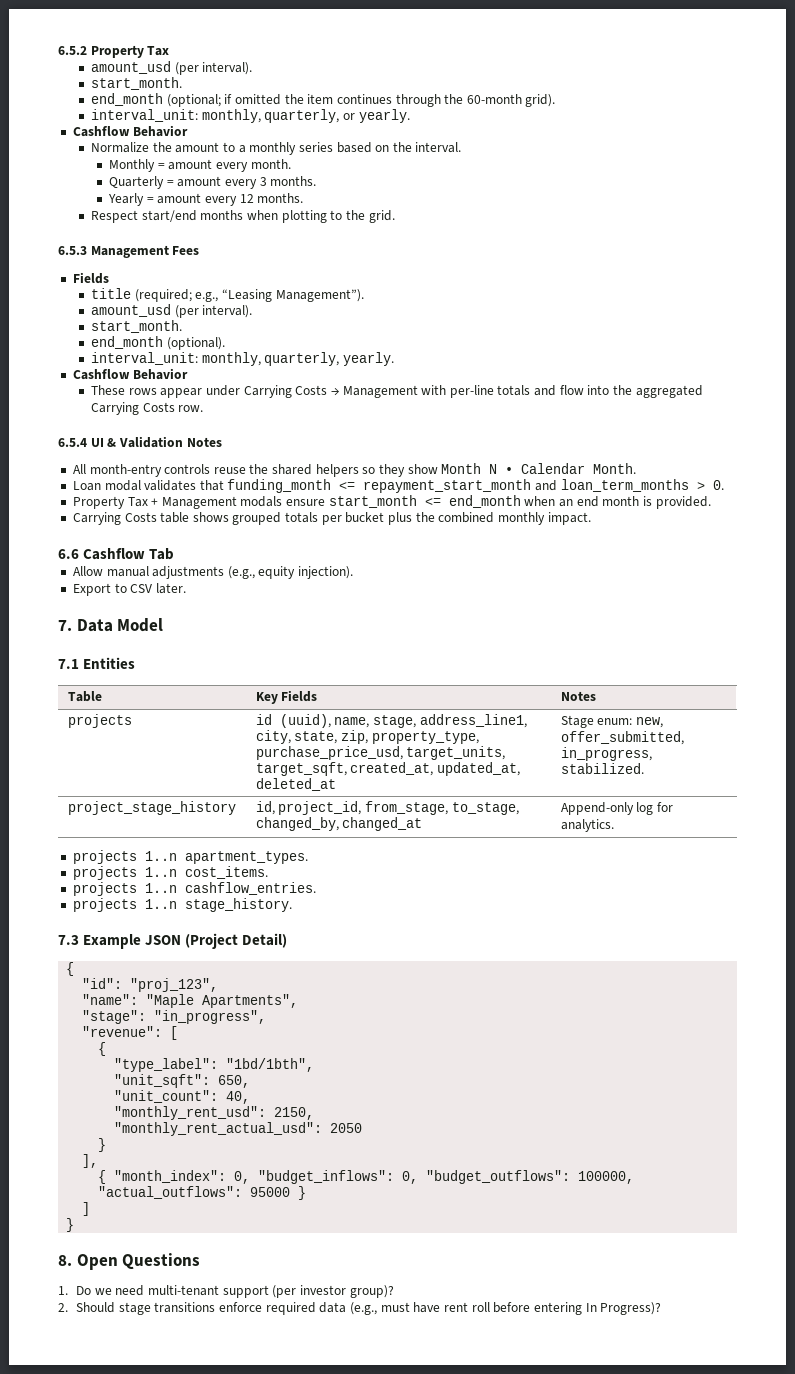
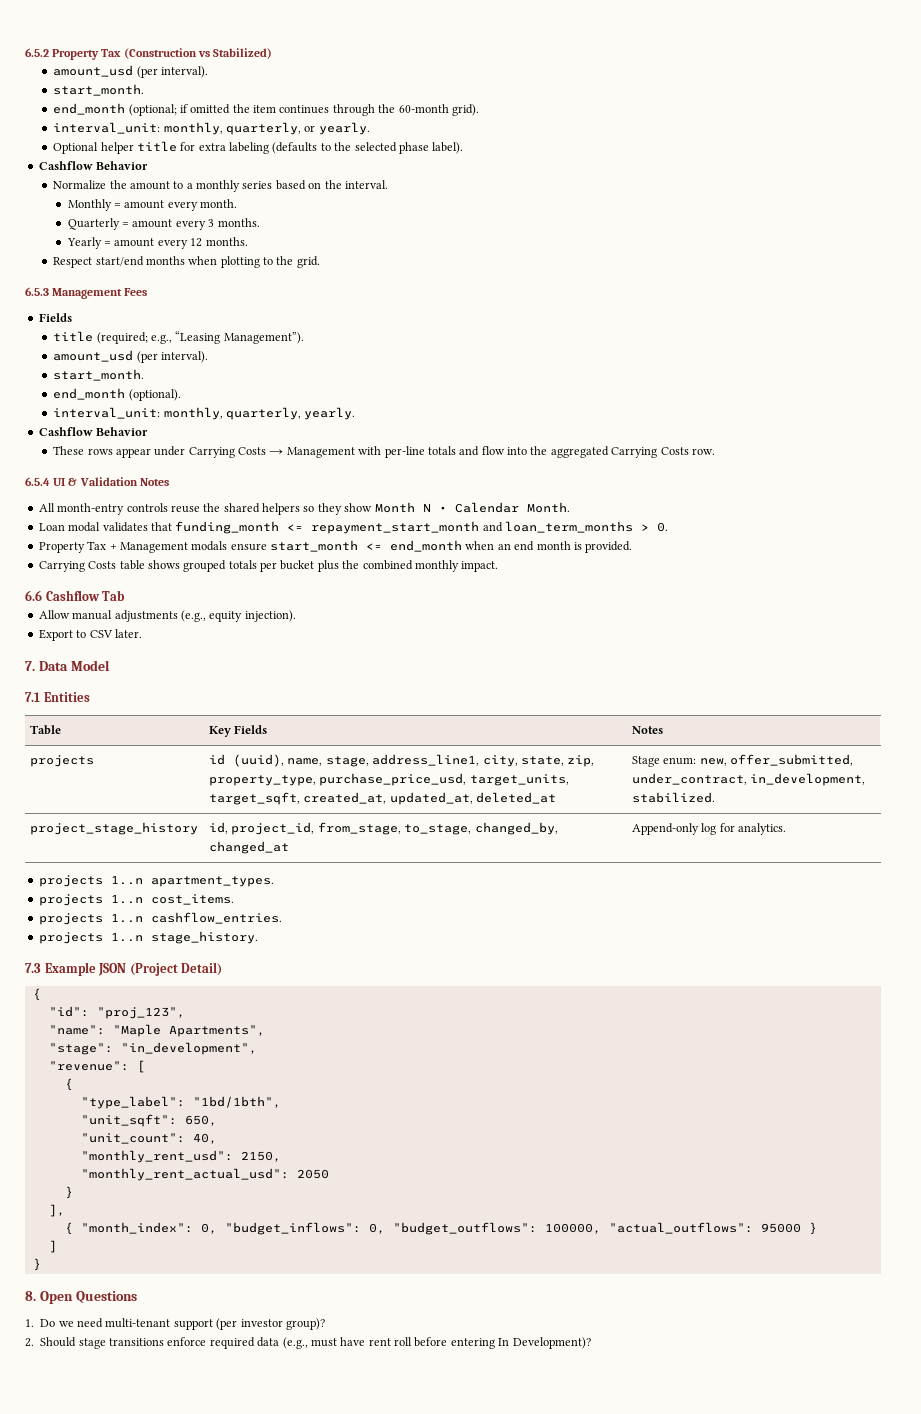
- 6.5.2 Property Tax
+ 6.5.2 Property Tax (Construction vs Stabilized)
+ Optional helper title for extra labeling (defaults to the selected phase label).
- projects | id (uuid), name, stage, address_line1, city, state, zip, property_type, purchase_price_usd, target_units, target_sqft, created_at, updated_at, deleted_at | Stage enum: new, offer_submitted, in_progress, stabilized.
+ projects | id (uuid), name, stage, address_line1, city, state, zip, property_type, purchase_price_usd, target_units, target_sqft, created_at, updated_at, deleted_at | Stage enum: new, offer_submitted, under_contract, in_development, stabilized.
- "stage": "in_progress",
+ "stage": "in_development",
- 2. Should stage transitions enforce required data (e.g., must have rent roll before entering In Progress)?
+ 2. Should stage transitions enforce required data (e.g., must have rent roll before entering In Development)?

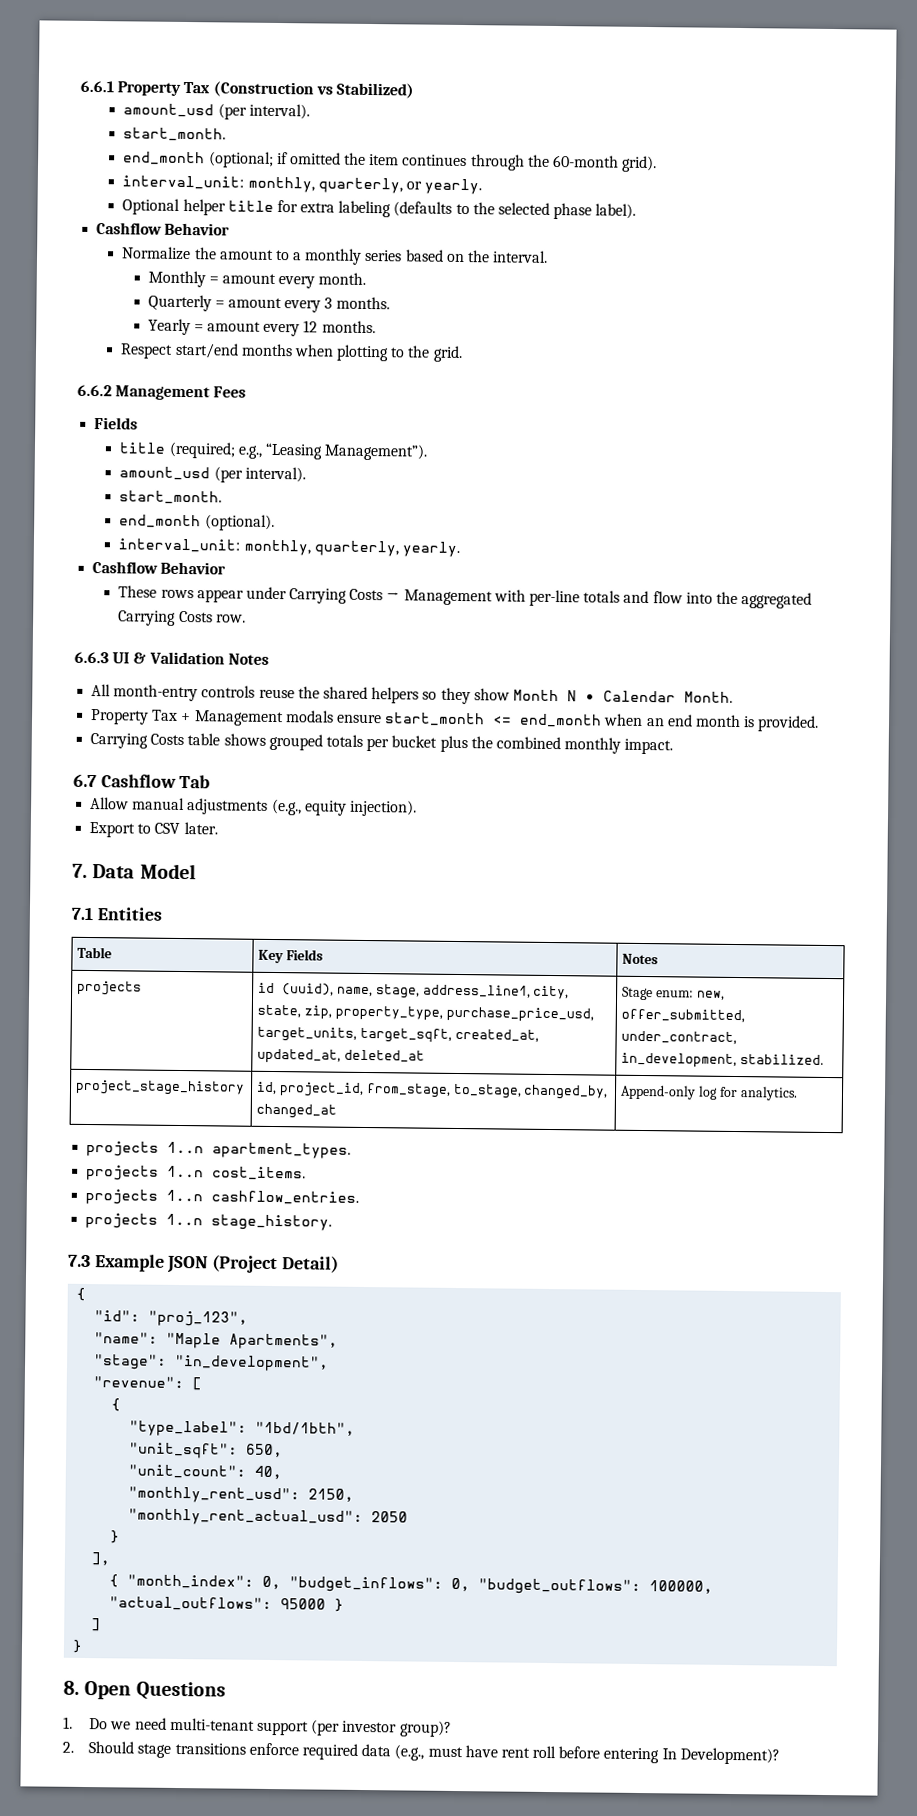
- 6.5.2 Property Tax (Construction vs Stabilized)
+ 6.6.1 Property Tax (Construction vs Stabilized)
- 6.5.3 Management Fees
+ 6.6.2 Management Fees
- 6.5.4 UI & Validation Notes
+ 6.6.3 UI & Validation Notes
- Loan modal validates that funding_month <= repayment_start_month and loan_term_months > 0.
- 6.6 Cashflow Tab
+ 6.7 Cashflow Tab

